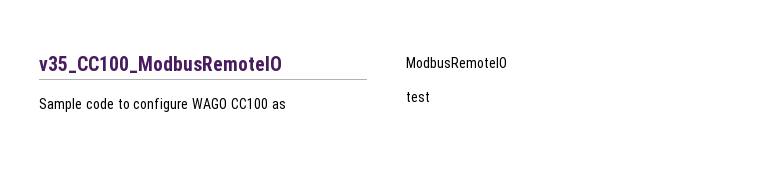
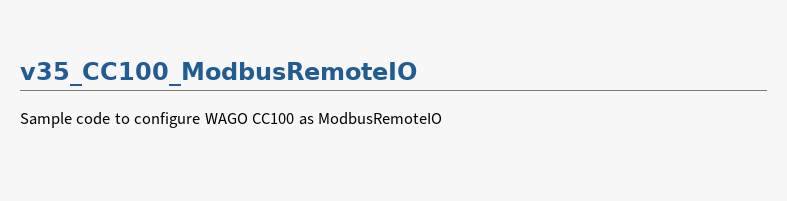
- test

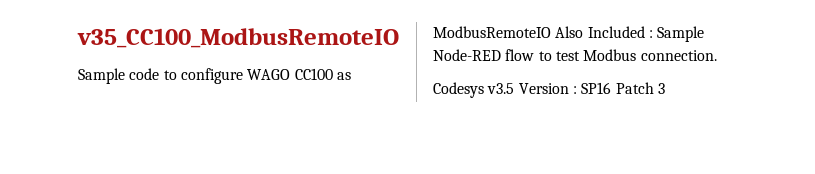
- Sample code to configure WAGO CC100 as ModbusRemoteIO
+ Sample code to configure WAGO CC100 as ModbusRemoteIO Also Included : Sample Node-RED flow to test Modbus connection.
+ Codesys v3.5 Version : SP16 Patch 3

